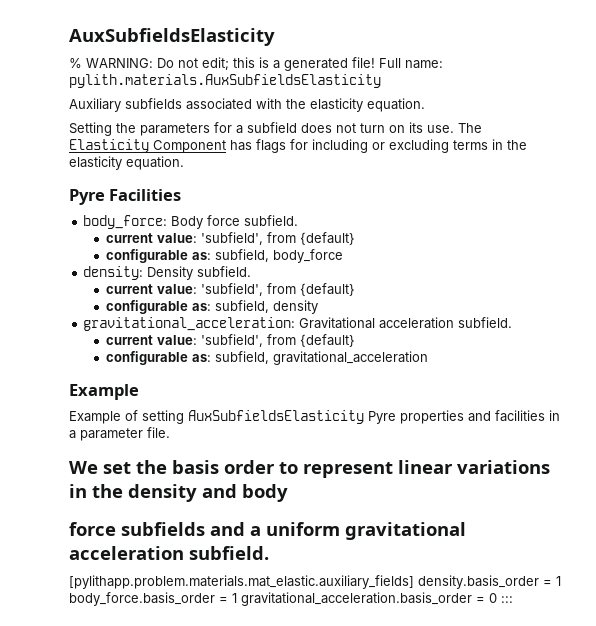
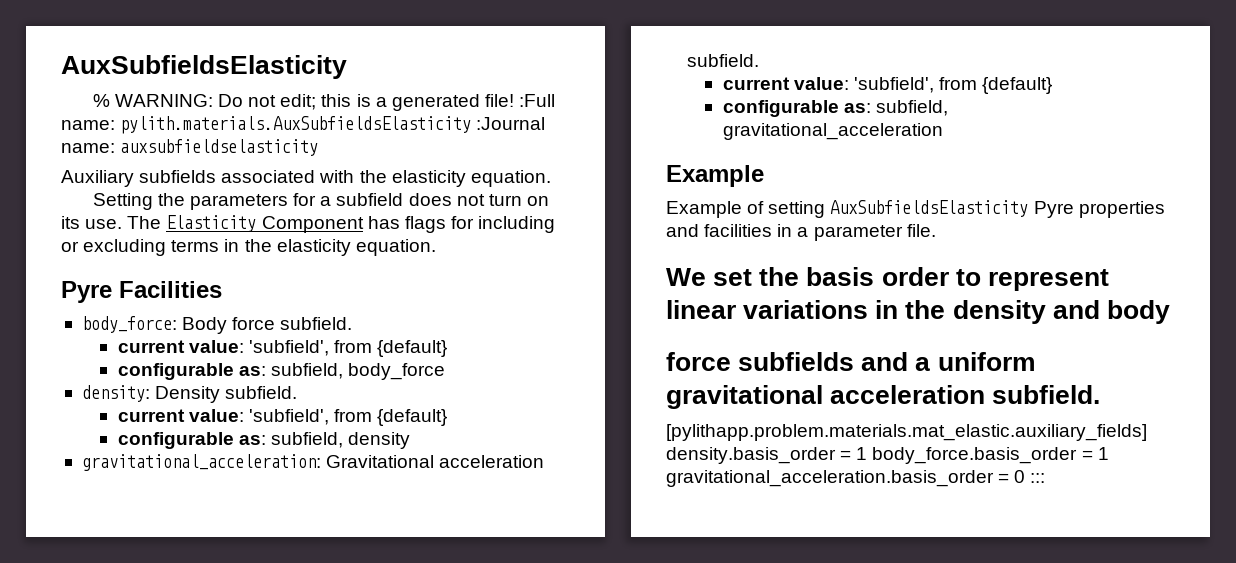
- % WARNING: Do not edit; this is a generated file! Full name: pylith.materials.AuxSubfieldsElasticity
+ % WARNING: Do not edit; this is a generated file! :Full name: pylith.materials.AuxSubfieldsElasticity :Journal name: auxsubfieldselasticity

